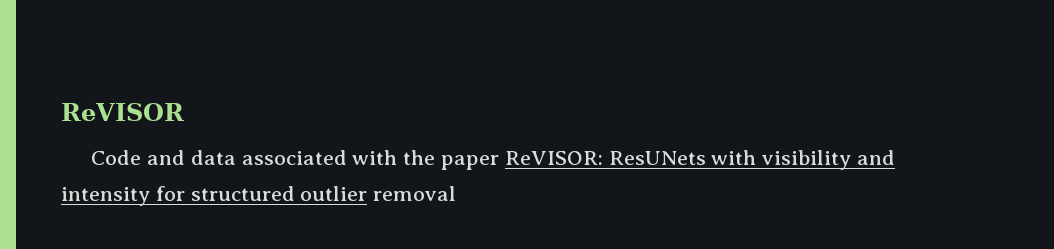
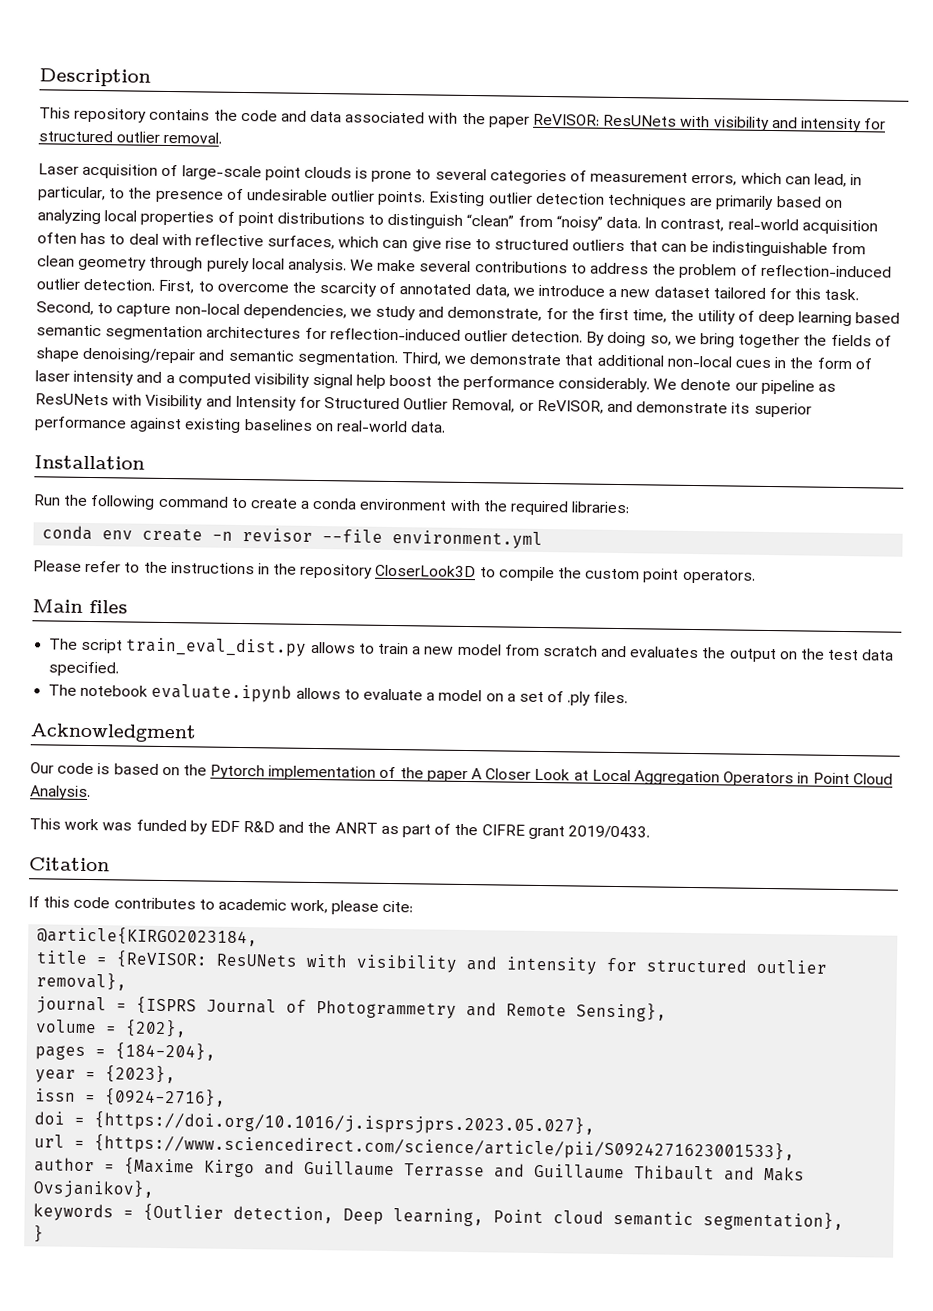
- ReVISOR
- Code and data associated with the paper ReVISOR: ResUNets with visibility and intensity for structured outlier removal
+ Description
+ This repository contains the code and data associated with the paper ReVISOR: ResUNets with visibility and intensity for structured outlier removal.
+ Laser acquisition of large-scale point clouds is prone to several categories of measurement errors, which can lead, in particular, to the presence of undesirable outlier points. Existing outlier detection techniques are primarily based on analyzing local properties of point distributions to distinguish “clean” from “noisy” data. In contrast, real-world acquisition often has to deal with reflective surfaces, which can give rise to structured outliers that can be indistinguishable from clean geometry through purely local analysis. We make several contributions to address the problem of reflection-induced outlier detection. First, to overcome the scarcity of annotated data, we introduce a new dataset tailored for this task. Second, to capture non-local dependencies, we study and demonstrate, for the first time, the utility of deep learning based semantic segmentation architectures for reflection-induced outlier detection. By doing so, we bring together the fields of shape denoising/repair and semantic segmentation. Third, we demonstrate that additional non-local cues in the form of laser intensity and a computed visibility signal help boost the performance considerably. We denote our pipeline as ResUNets with Visibility and Intensity for Structured Outlier Removal, or ReVISOR, and demonstrate its superior performance against existing baselines on real-world data.
+ Installation
+ Run the following command to create a conda environment with the required libraries:
+ conda env create -n revisor --file environment.yml
+ Please refer to the instructions in the repository CloserLook3D to compile the custom point operators.
+ Main files
+ The script train_eval_dist.py allows to train a new model from scratch and evaluates the output on the test data specified.
+ The notebook evaluate.ipynb allows to evaluate a model on a set of .ply files.
+ Acknowledgment
+ Our code is based on the Pytorch implementation of the paper A Closer Look at Local Aggregation Operators in Point Cloud Analysis.
+ This work was funded by EDF R&D and the ANRT as part of the CIFRE grant 2019/0433.
+ Citation
+ If this code contributes to academic work, please cite:
+ @article{KIRGO2023184,
+ title = {ReVISOR: ResUNets with visibility and intensity for structured outlier removal},
+ journal = {ISPRS Journal of Photogrammetry and Remote Sensing},
+ volume = {202},
+ pages = {184-204},
+ year = {2023},
+ issn = {0924-2716},
+ doi = {https://doi.org/10.1016/j.isprsjprs.2023.05.027},
+ url = {https://www.sciencedirect.com/science/article/pii/S0924271623001533},
+ author = {Maxime Kirgo and Guillaume Terrasse and Guillaume Thibault and Maks Ovsjanikov},
+ keywords = {Outlier detection, Deep learning, Point cloud semantic segmentation},
+ }

